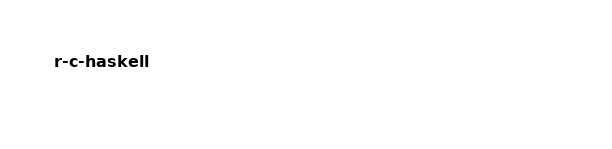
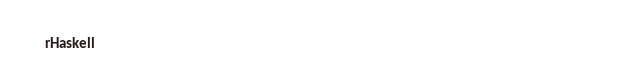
- r-c-haskell
+ rHaskell

